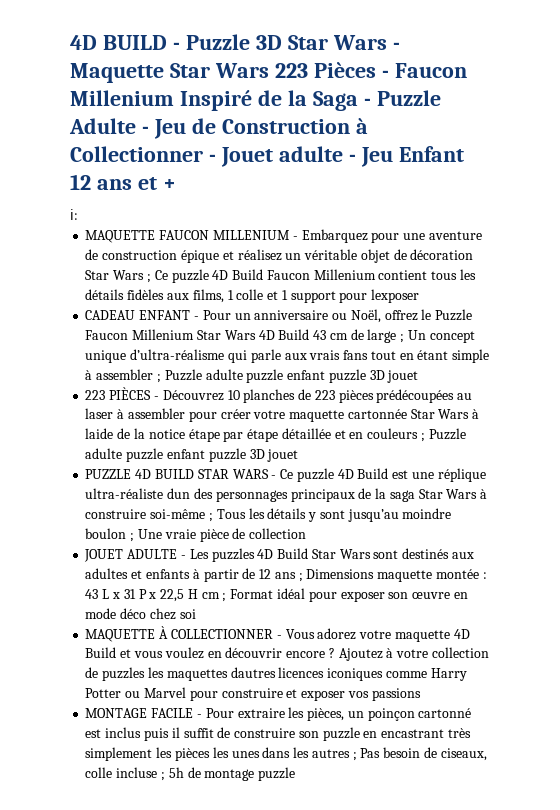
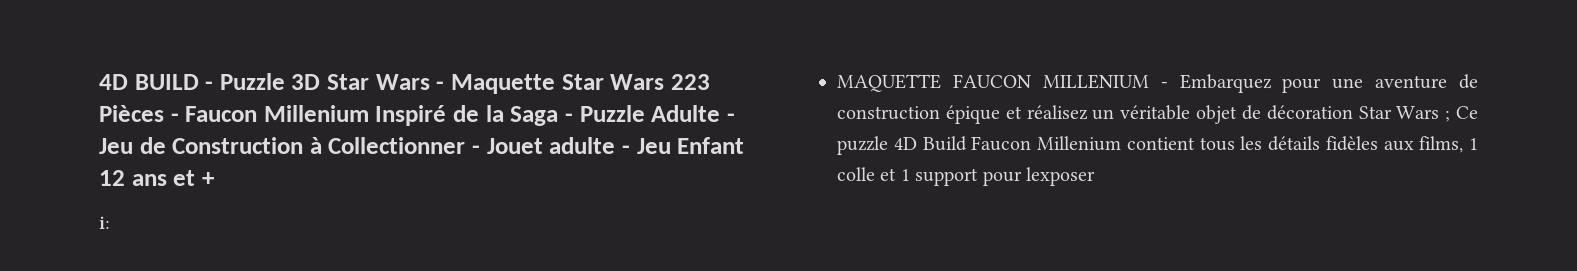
- CADEAU ENFANT - Pour un anniversaire ou Noël, offrez le Puzzle Faucon Millenium Star Wars 4D Build 43 cm de large ; Un concept unique d’ultra-réalisme qui parle aux vrais fans tout en étant simple à assembler ; Puzzle adulte puzzle enfant puzzle 3D jouet
- 223 PIÈCES - Découvrez 10 planches de 223 pièces prédécoupées au laser à assembler pour créer votre maquette cartonnée Star Wars à laide de la notice étape par étape détaillée et en couleurs ; Puzzle adulte puzzle enfant puzzle 3D jouet
- PUZZLE 4D BUILD STAR WARS - Ce puzzle 4D Build est une réplique ultra-réaliste dun des personnages principaux de la saga Star Wars à construire soi-même ; Tous les détails y sont jusqu’au moindre boulon ; Une vraie pièce de collection
- JOUET ADULTE - Les puzzles 4D Build Star Wars sont destinés aux adultes et enfants à partir de 12 ans ; Dimensions maquette montée : 43 L x 31 P x 22,5 H cm ; Format idéal pour exposer son œuvre en mode déco chez soi
- MAQUETTE À COLLECTIONNER - Vous adorez votre maquette 4D Build et vous voulez en découvrir encore ? Ajoutez à votre collection de puzzles les maquettes dautres licences iconiques comme Harry Potter ou Marvel pour construire et exposer vos passions
- MONTAGE FACILE - Pour extraire les pièces, un poinçon cartonné est inclus puis il suffit de construire son puzzle en encastrant très simplement les pièces les unes dans les autres ; Pas besoin de ciseaux, colle incluse ; 5h de montage puzzle

